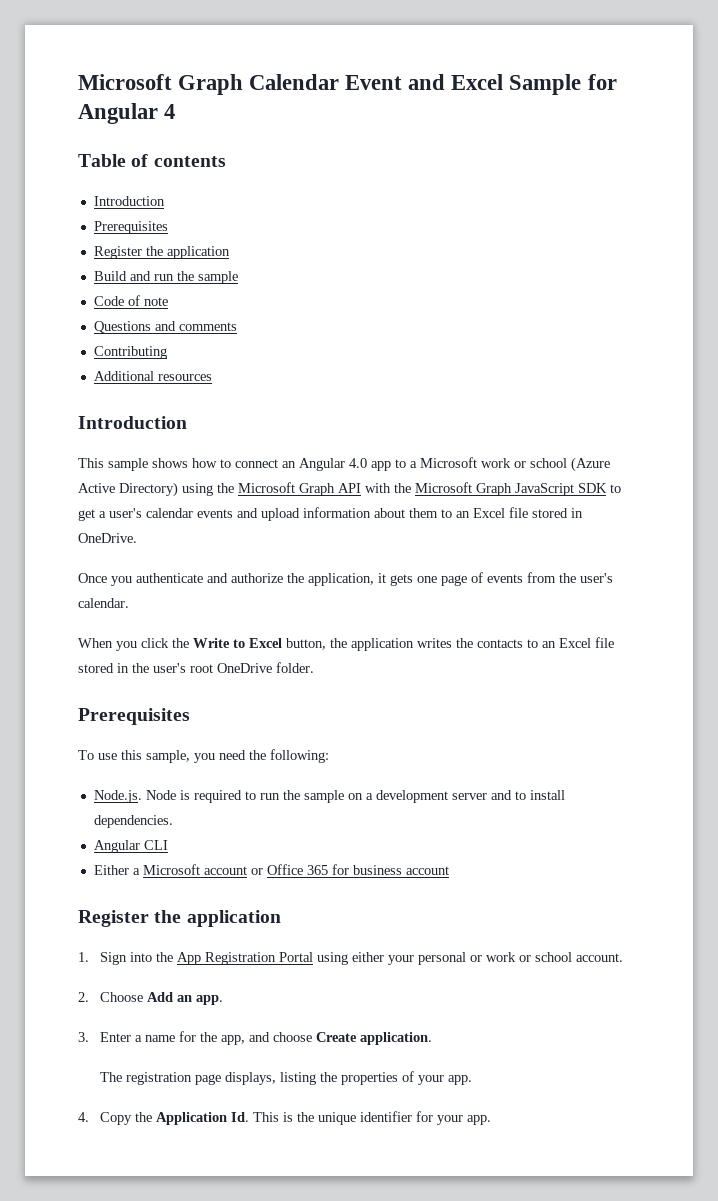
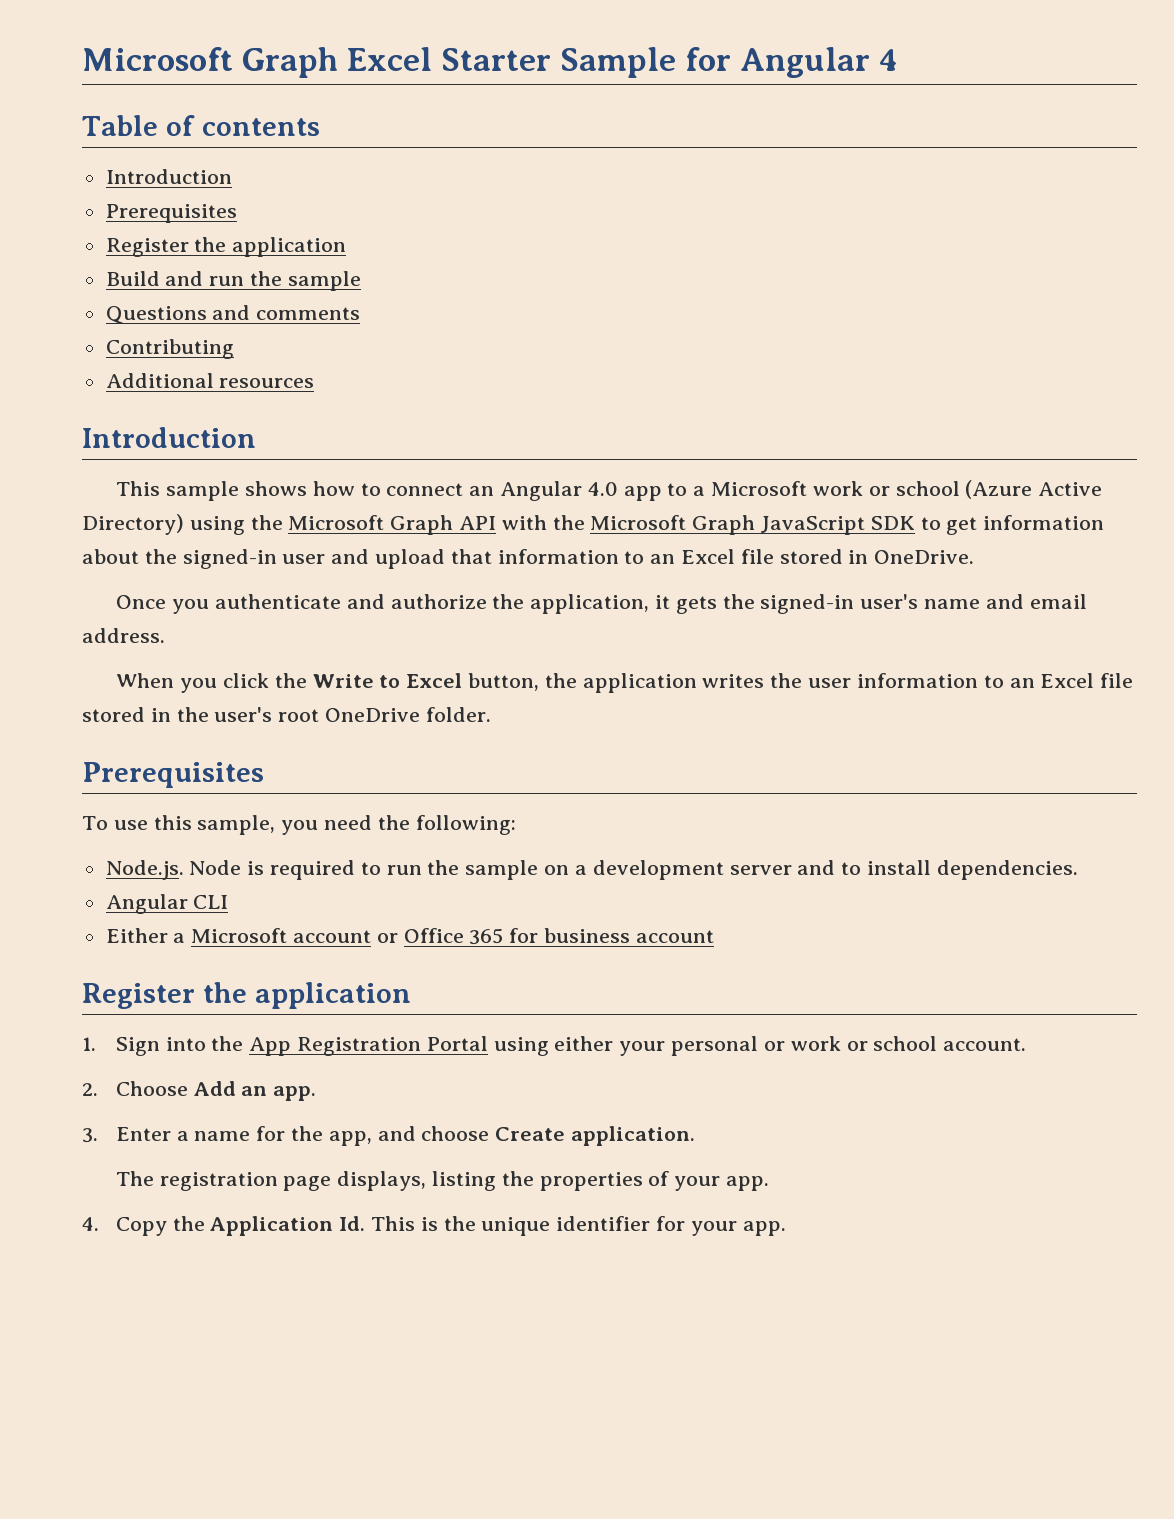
- Microsoft Graph Calendar Event and Excel Sample for Angular 4
+ Microsoft Graph Excel Starter Sample for Angular 4
- Code of note
- This sample shows how to connect an Angular 4.0 app to a Microsoft work or school (Azure Active Directory) using the Microsoft Graph API with the Microsoft Graph JavaScript SDK to get a user's calendar events and upload information about them to an Excel file stored in OneDrive.
+ This sample shows how to connect an Angular 4.0 app to a Microsoft work or school (Azure Active Directory) using the Microsoft Graph API with the Microsoft Graph JavaScript SDK to get information about the signed-in user and upload that information to an Excel file stored in OneDrive.
- Once you authenticate and authorize the application, it gets one page of events from the user's calendar.
+ Once you authenticate and authorize the application, it gets the signed-in user's name and email address.
- When you click the Write to Excel button, the application writes the contacts to an Excel file stored in the user's root OneDrive folder.
+ When you click the Write to Excel button, the application writes the user information to an Excel file stored in the user's root OneDrive folder.

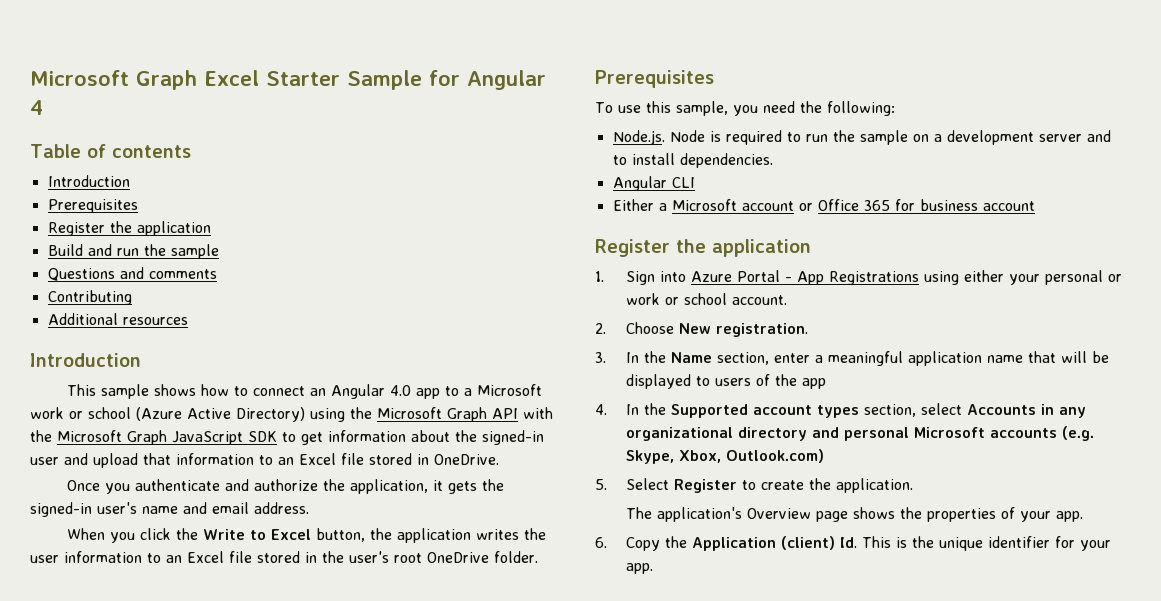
- 1. Sign into the App Registration Portal using either your personal or work or school account.
+ 1. Sign into Azure Portal - App Registrations using either your personal or work or school account.
- 2. Choose Add an app.
- 3. Enter a name for the app, and choose Create application.
- The registration page displays, listing the properties of your app.
+ 2. Choose New registration.
+ 3. In the Name section, enter a meaningful application name that will be displayed to users of the app
+ 4. In the Supported account types section, select Accounts in any organizational directory and personal Microsoft accounts (e.g. Skype, Xbox, Outlook.com)
+ 5. Select Register to create the application.
+ The application's Overview page shows the properties of your app.
- 4. Copy the Application Id. This is the unique identifier for your app.
+ 6. Copy the Application (client) Id. This is the unique identifier for your app.

